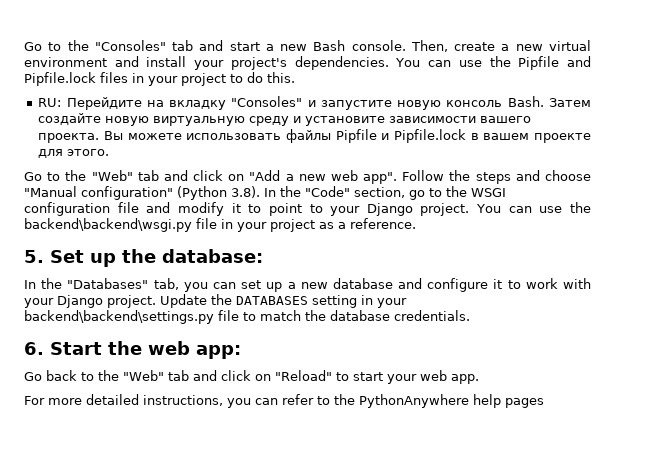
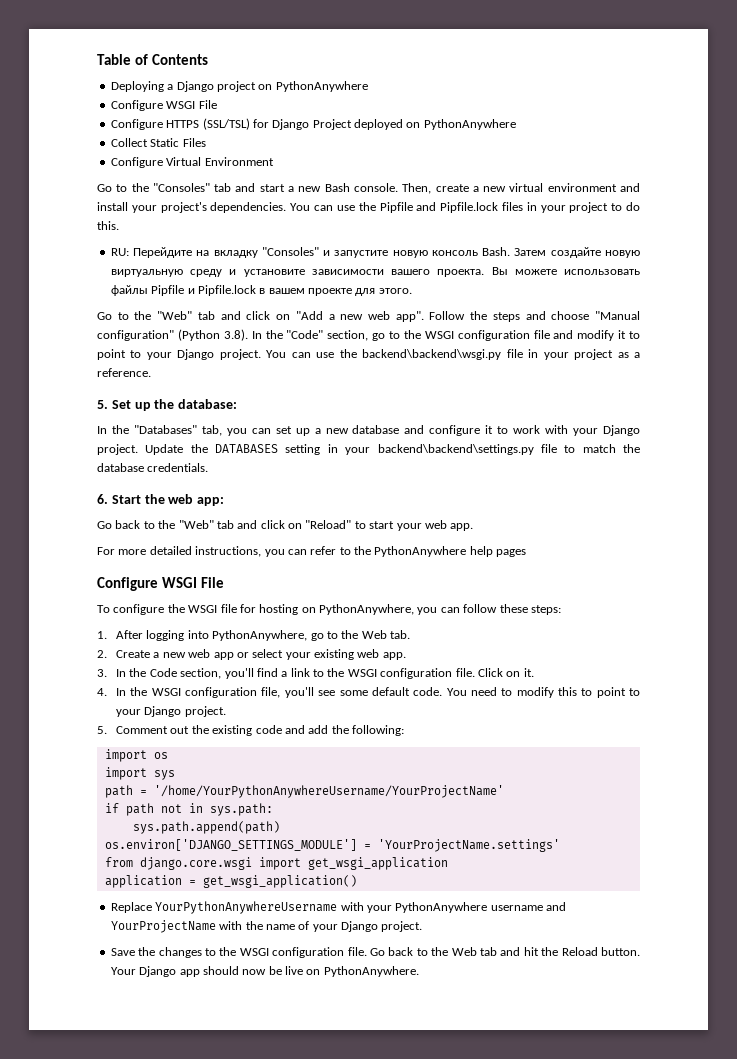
+ Table of Contents
+ Deploying a Django project on PythonAnywhere
+ Configure WSGI File
+ Configure HTTPS (SSL/TSL) for Django Project deployed on PythonAnywhere
+ Collect Static Files
+ Configure Virtual Environment
  For more detailed instructions, you can refer to the PythonAnywhere help pages
+ Configure WSGI File
+ To configure the WSGI file for hosting on PythonAnywhere, you can follow these steps:
+ 1. After logging into PythonAnywhere, go to the Web tab.
+ 2. Create a new web app or select your existing web app.
+ 3. In the Code section, you'll find a link to the WSGI configuration file. Click on it.
+ 4. In the WSGI configuration file, you'll see some default code. You need to modify this to point to your Django project.
+ 5. Comment out the existing code and add the following:
+ import os
+ import sys
+ path = '/home/YourPythonAnywhereUsername/YourProjectName'
+ if path not in sys.path:
+ sys.path.append(path)
+ os.environ['DJANGO_SETTINGS_MODULE'] = 'YourProjectName.settings'
+ from django.core.wsgi import get_wsgi_application
+ application = get_wsgi_application()
+ Replace YourPythonAnywhereUsername with your PythonAnywhere username and YourProjectName with the name of your Django project.
+ Save the changes to the WSGI configuration file. Go back to the Web tab and hit the Reload button. Your Django app should now be live on PythonAnywhere.

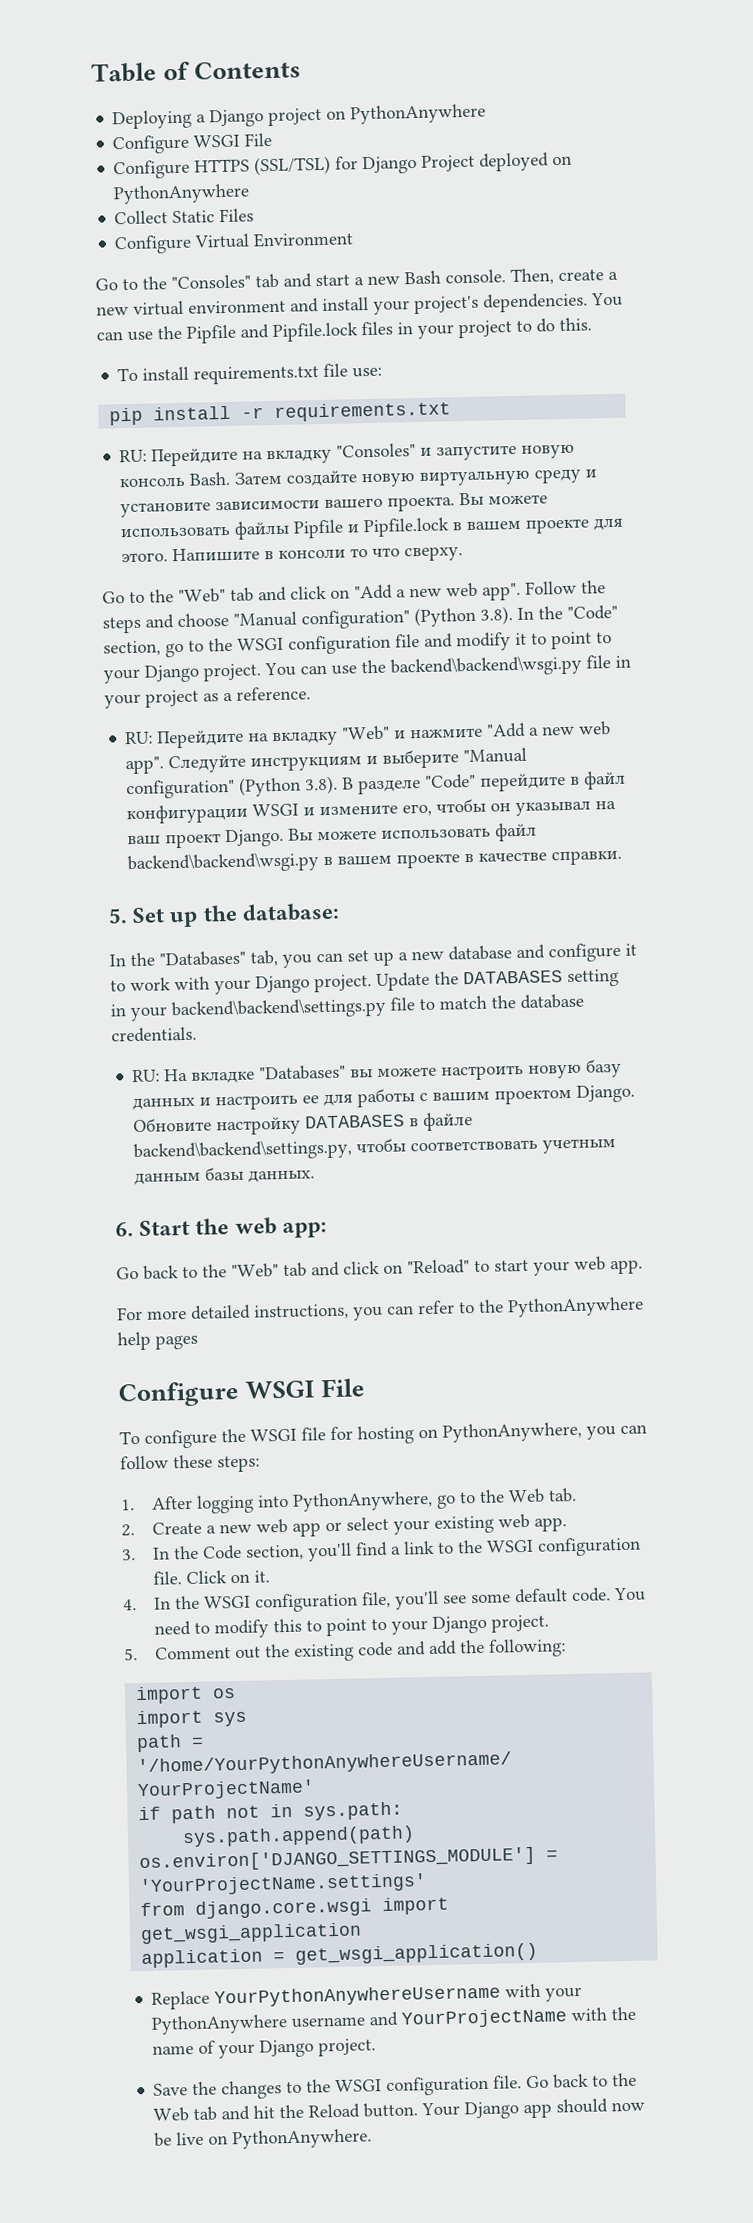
+ To install requirements.txt file use:
+ pip install -r requirements.txt
+ Напишите в консоли то что сверху.
+ RU: Перейдите на вкладку "Web" и нажмите "Add a new web app". Следуйте инструкциям и выберите "Manual configuration" (Python 3.8). В разделе "Code" перейдите в файл конфигурации WSGI и измените его, чтобы он указывал на ваш проект Django. Вы можете использовать файл backend\backend\wsgi.py в вашем проекте в качестве справки.
+ RU: На вкладке "Databases" вы можете настроить новую базу данных и настроить ее для работы с вашим проектом Django. Обновите настройку DATABASES в файле backend\backend\settings.py, чтобы соответствовать учетным данным базы данных.

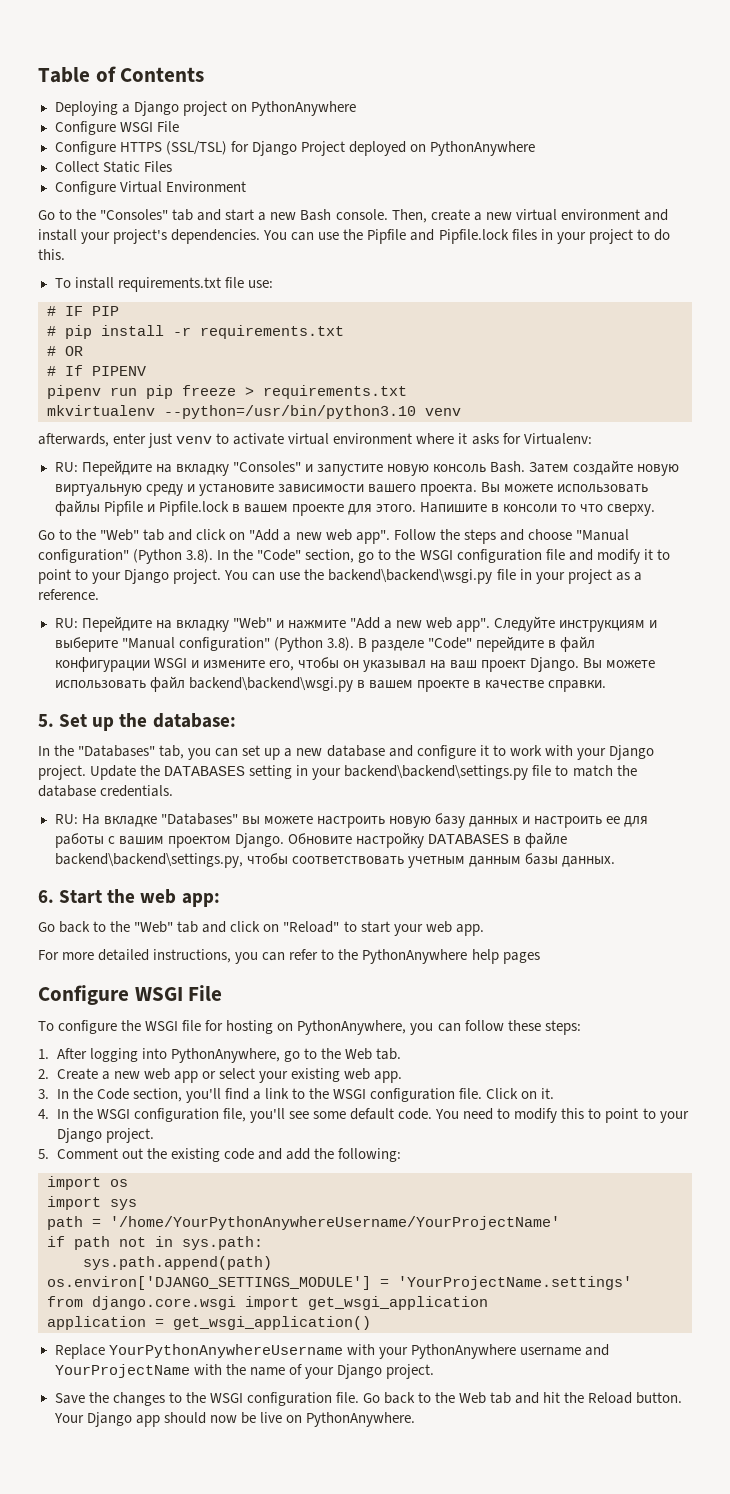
- pip install -r requirements.txt
+ # IF PIP
+ # pip install -r requirements.txt
+ # OR
+ # If PIPENV
+ pipenv run pip freeze > requirements.txt
+ mkvirtualenv --python=/usr/bin/python3.10 venv
+ afterwards, enter just venv to activate virtual environment where it asks for Virtualenv:

